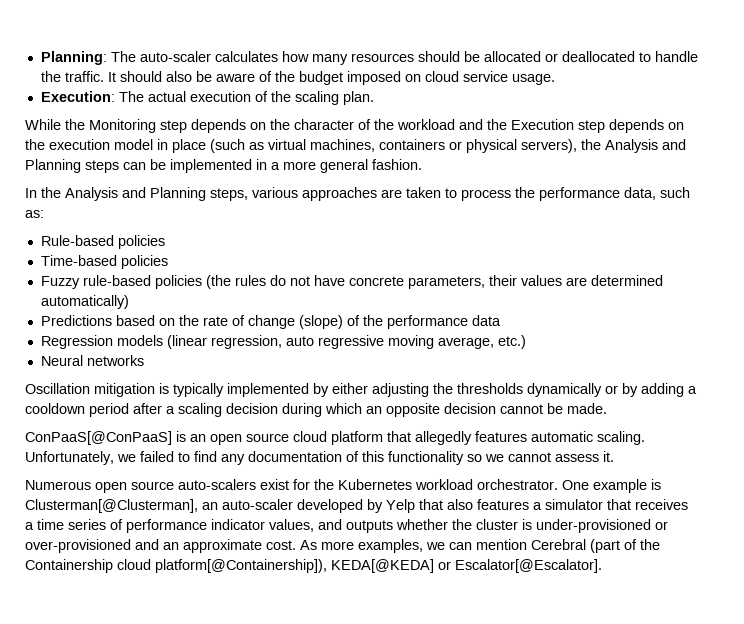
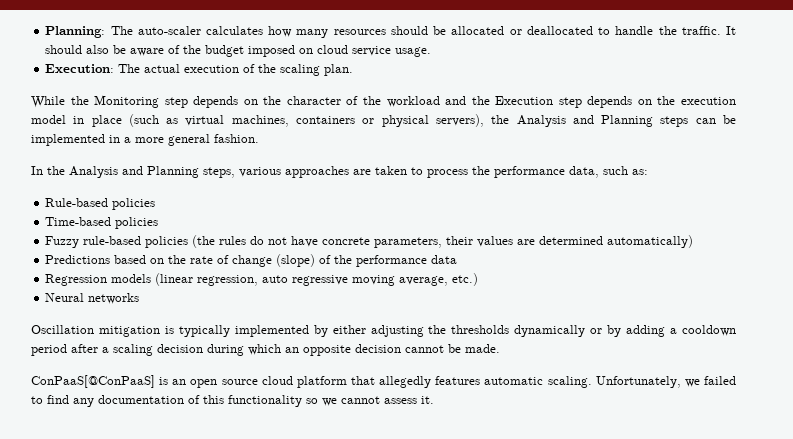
- Numerous open source auto-scalers exist for the Kubernetes workload orchestrator. One example is Clusterman[@Clusterman], an auto-scaler developed by Yelp that also features a simulator that receives a time series of performance indicator values, and outputs whether the cluster is under-provisioned or over-provisioned and an approximate cost. As more examples, we can mention Cerebral (part of the Containership cloud platform[@Containership]), KEDA[@KEDA] or Escalator[@Escalator].

